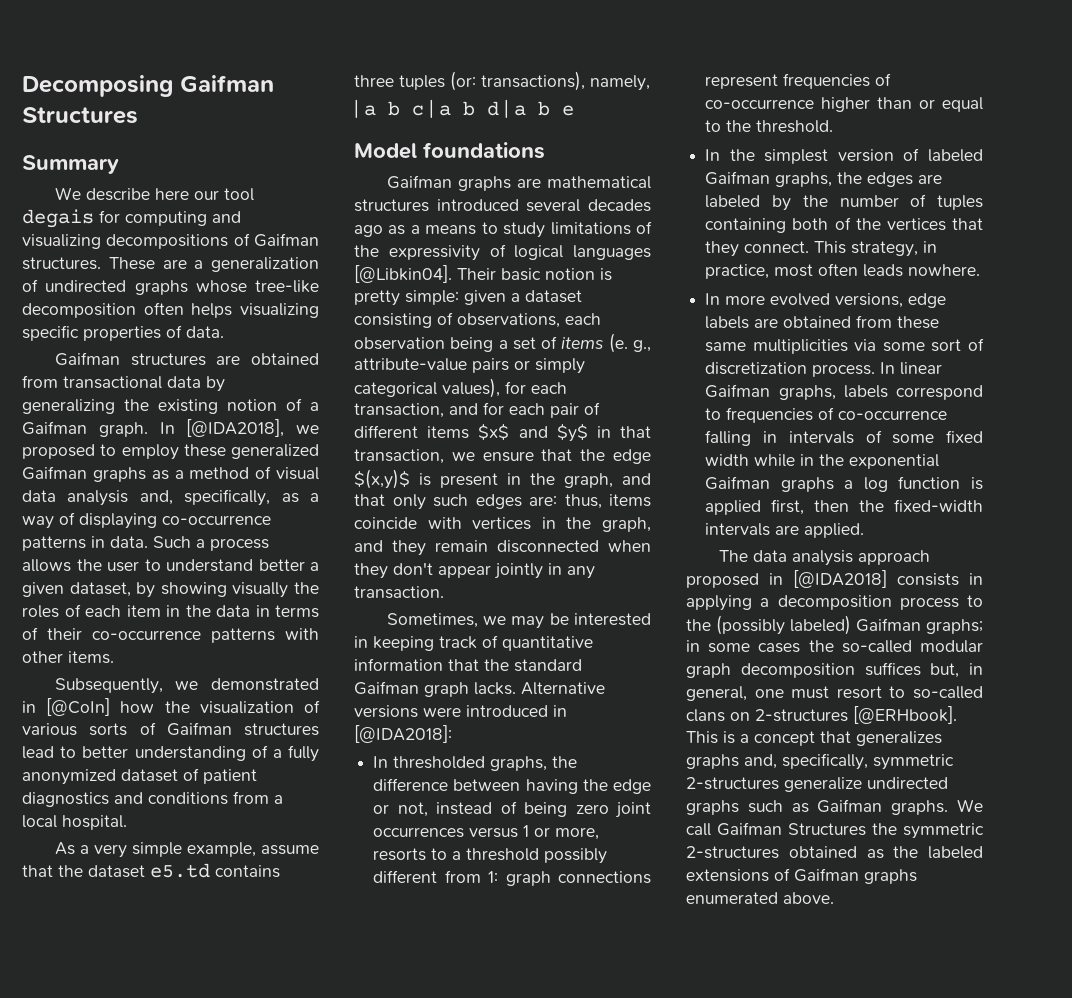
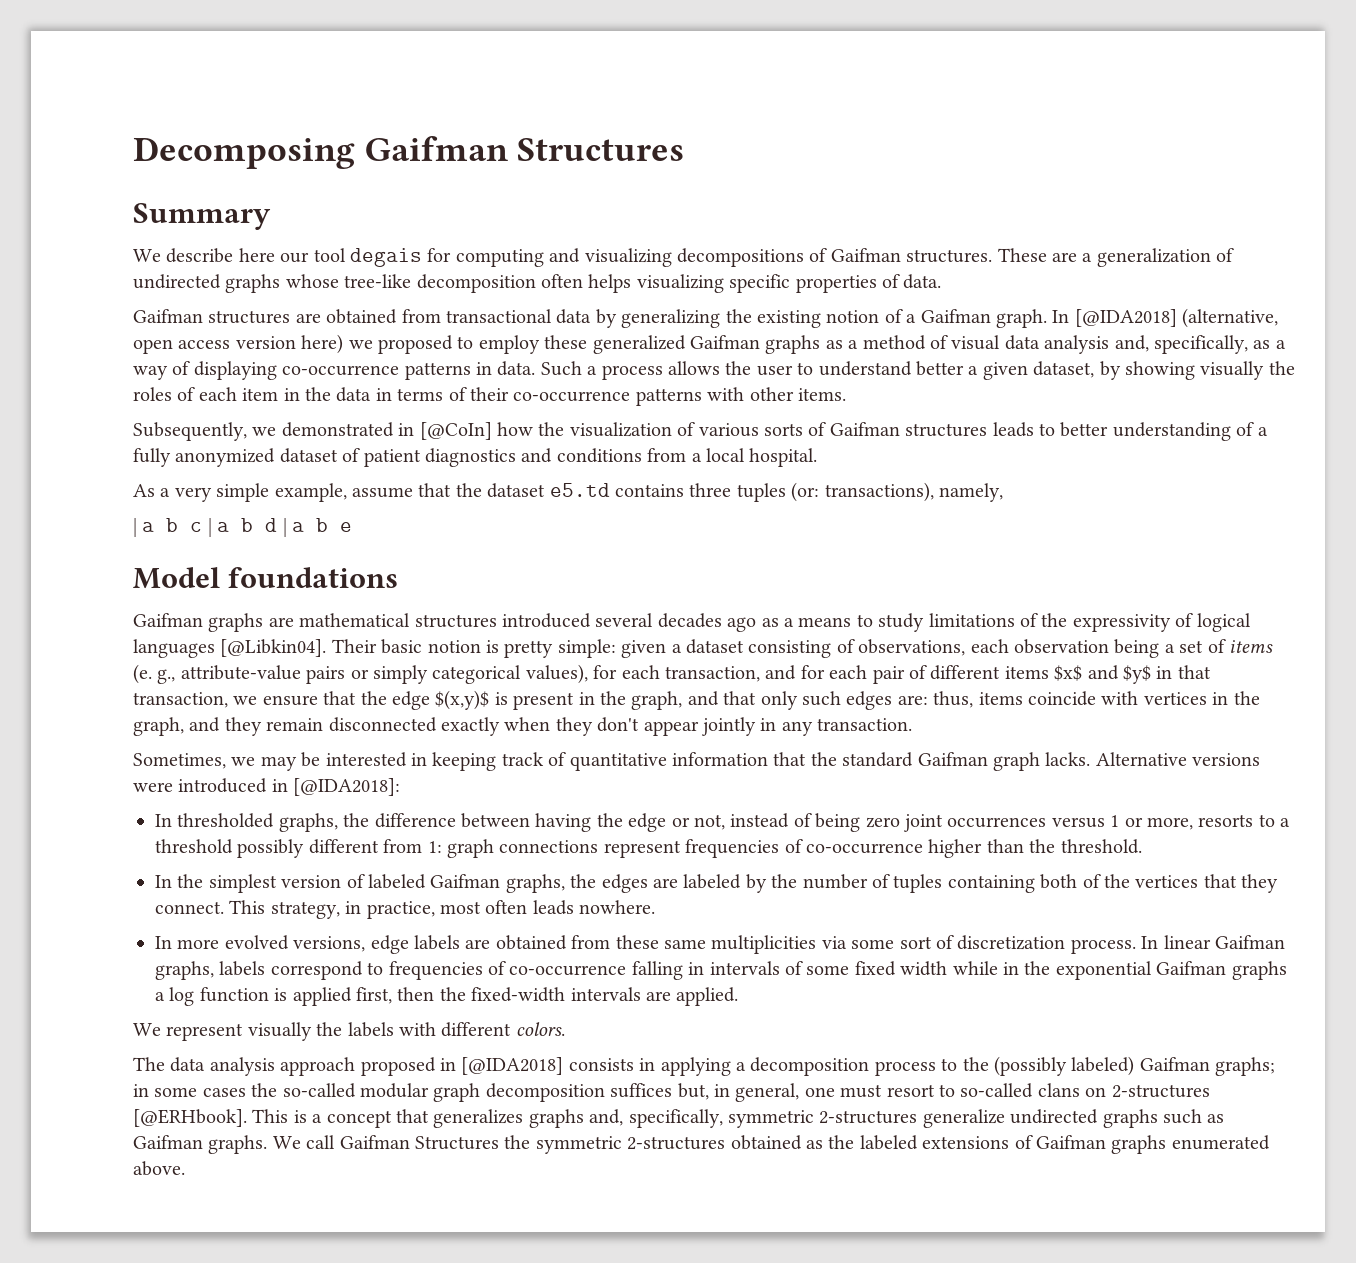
- In [@IDA2018], we proposed to employ these generalized Gaifman graphs as a method of visual data analysis and, specifically, as a way of displaying co-occurrence patterns in data.
+ In [@IDA2018] (alternative, open access version here) we proposed to employ these generalized Gaifman graphs as a method of visual data analysis and, specifically, as a way of displaying co-occurrence patterns in data.
- Subsequently, we demonstrated in [@CoIn] how the visualization of various sorts of Gaifman structures lead to better understanding of a fully anonymized dataset of patient diagnostics and conditions from a local hospital.
+ Subsequently, we demonstrated in [@CoIn] how the visualization of various sorts of Gaifman structures leads to better understanding of a fully anonymized dataset of patient diagnostics and conditions from a local hospital.
- thus, items coincide with vertices in the graph, and they remain disconnected when they don't appear jointly in any transaction.
+ thus, items coincide with vertices in the graph, and they remain disconnected exactly when they don't appear jointly in any transaction.
- In thresholded graphs, the difference between having the edge or not, instead of being zero joint occurrences versus 1 or more, resorts to a threshold possibly different from 1: graph connections represent frequencies of co-occurrence higher than or equal to the threshold.
+ In thresholded graphs, the difference between having the edge or not, instead of being zero joint occurrences versus 1 or more, resorts to a threshold possibly different from 1: graph connections represent frequencies of co-occurrence higher than the threshold.
+ We represent visually the labels with different colors.

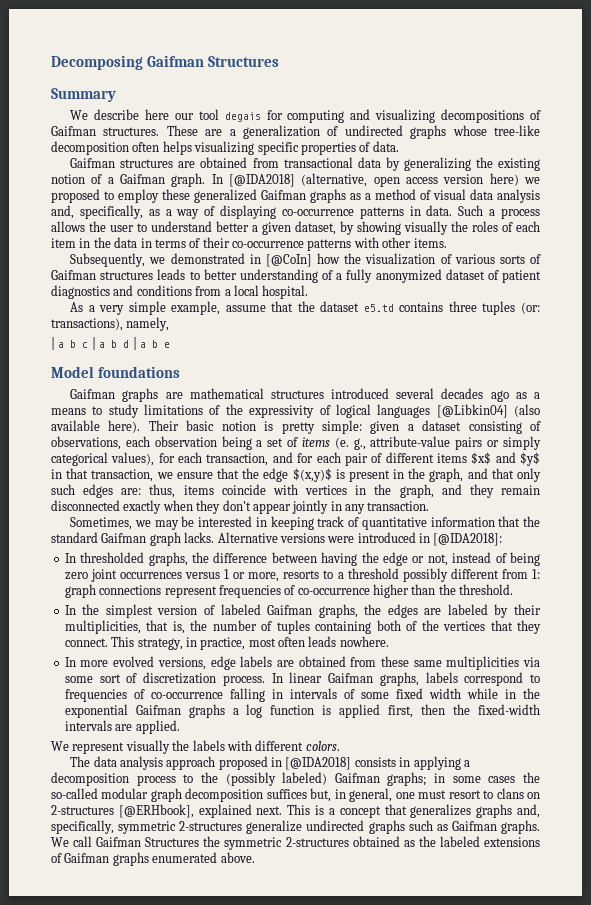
- Gaifman graphs are mathematical structures introduced several decades ago as a means to study limitations of the expressivity of logical languages [@Libkin04].
+ Gaifman graphs are mathematical structures introduced several decades ago as a means to study limitations of the expressivity of logical languages [@Libkin04] (also available here).
- In the simplest version of labeled Gaifman graphs, the edges are labeled by the number of tuples containing both of the vertices that they connect.
+ In the simplest version of labeled Gaifman graphs, the edges are labeled by their multiplicities, that is, the number of tuples containing both of the vertices that they connect.
- The data analysis approach proposed in [@IDA2018] consists in applying a decomposition process to the (possibly labeled) Gaifman graphs; in some cases the so-called modular graph decomposition suffices but, in general, one must resort to so-called clans on 2-structures [@ERHbook].
+ The data analysis approach proposed in [@IDA2018] consists in applying a decomposition process to the (possibly labeled) Gaifman graphs; in some cases the so-called modular graph decomposition suffices but, in general, one must resort to clans on 2-structures [@ERHbook], explained next.

